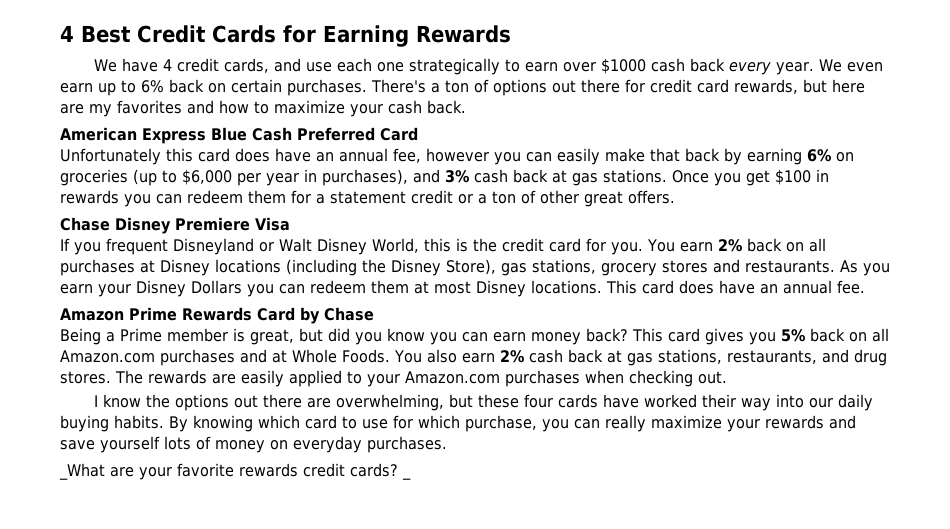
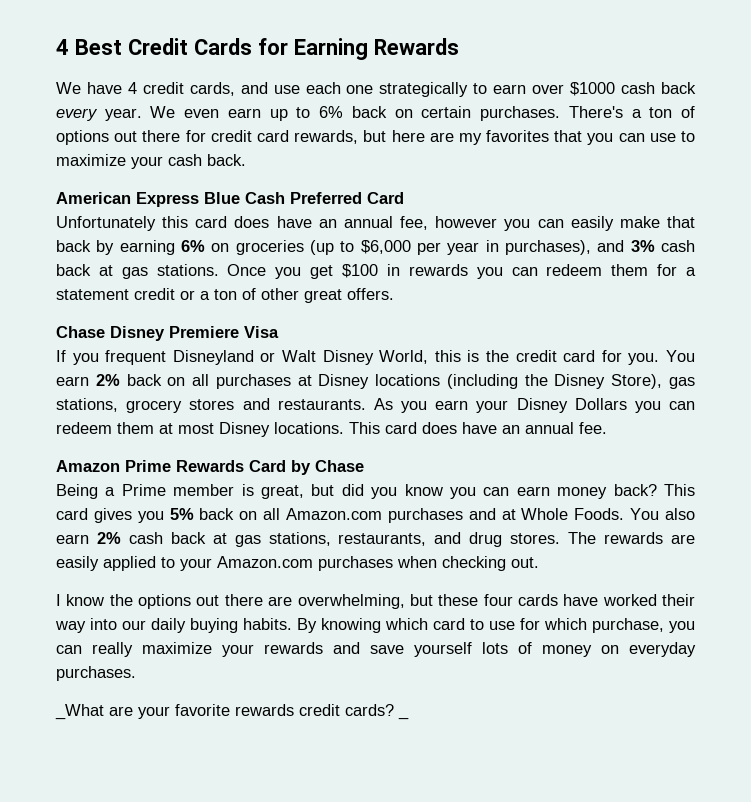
- There's a ton of options out there for credit card rewards, but here are my favorites and how to maximize your cash back.
+ There's a ton of options out there for credit card rewards, but here are my favorites that you can use to maximize your cash back.

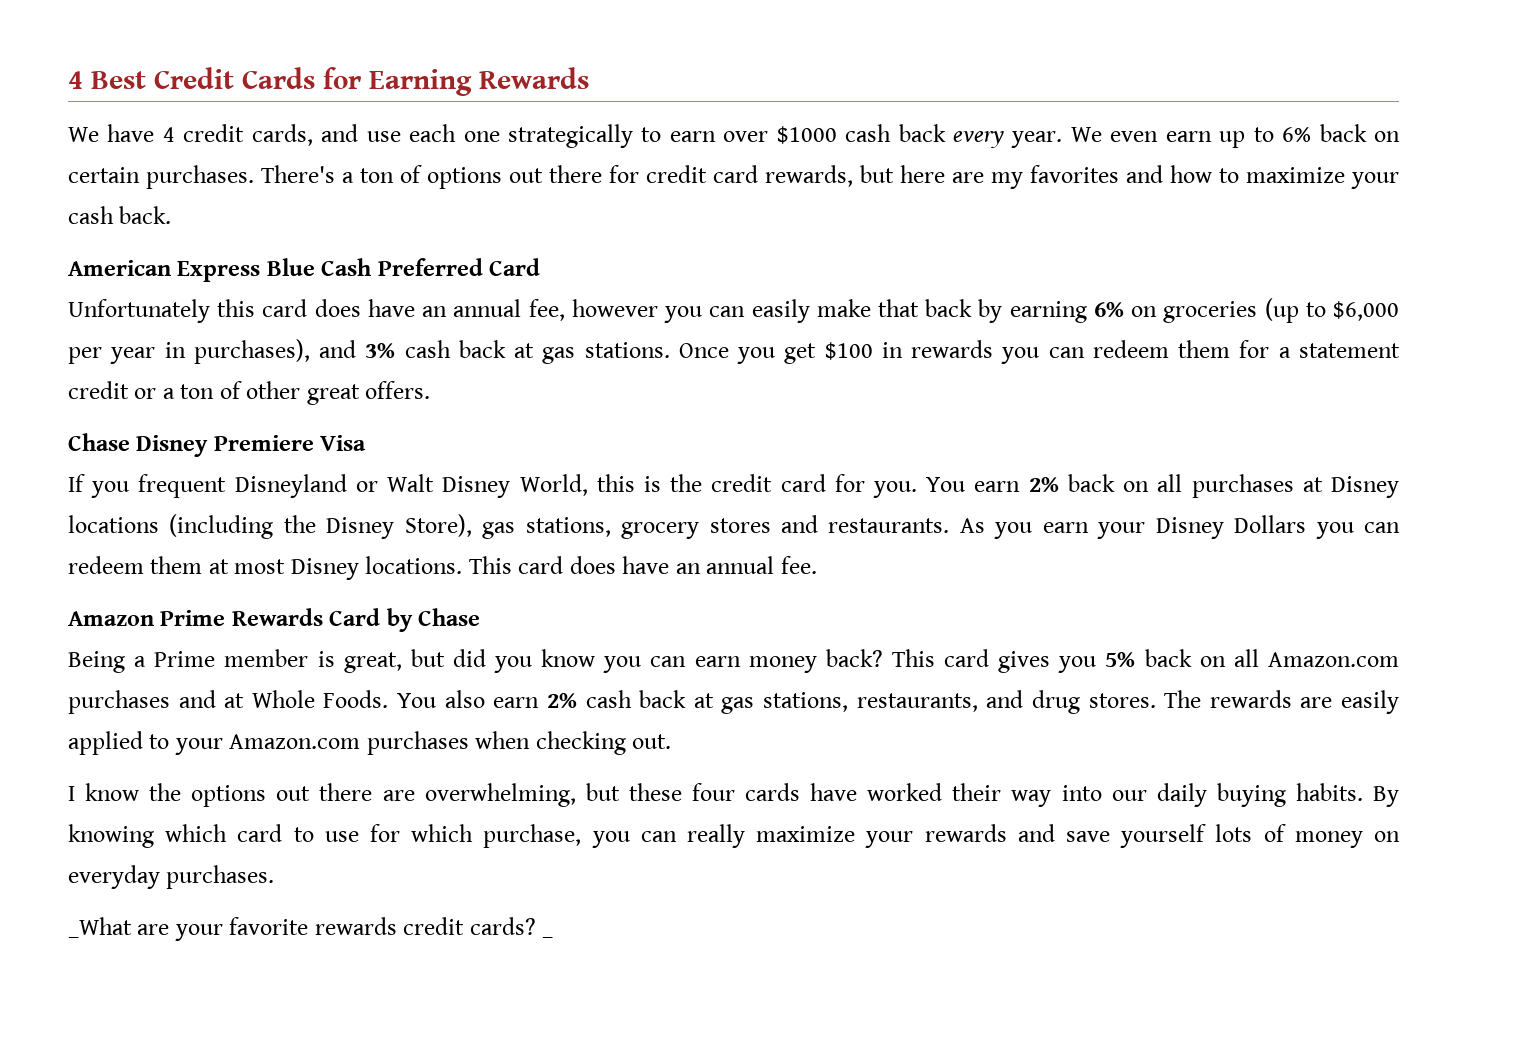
- There's a ton of options out there for credit card rewards, but here are my favorites that you can use to maximize your cash back.
+ There's a ton of options out there for credit card rewards, but here are my favorites and how to maximize your cash back.

